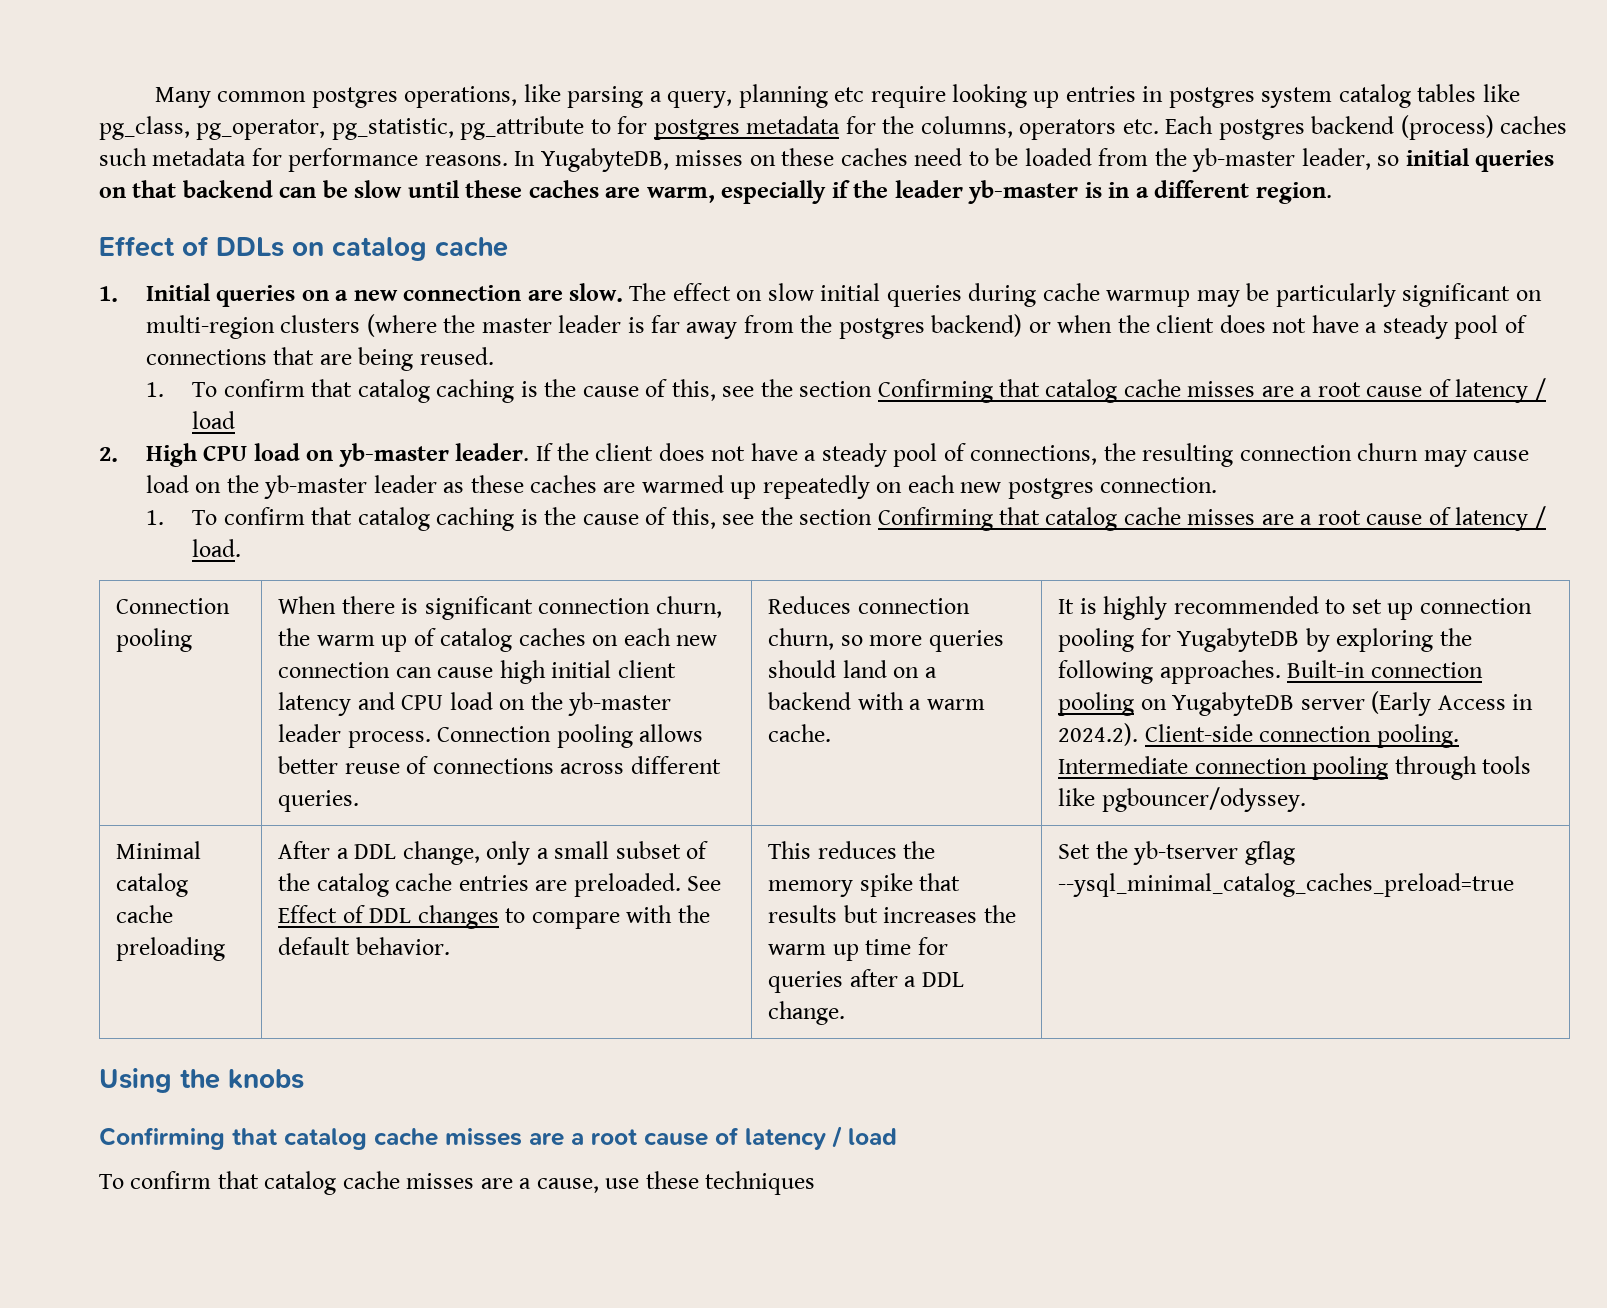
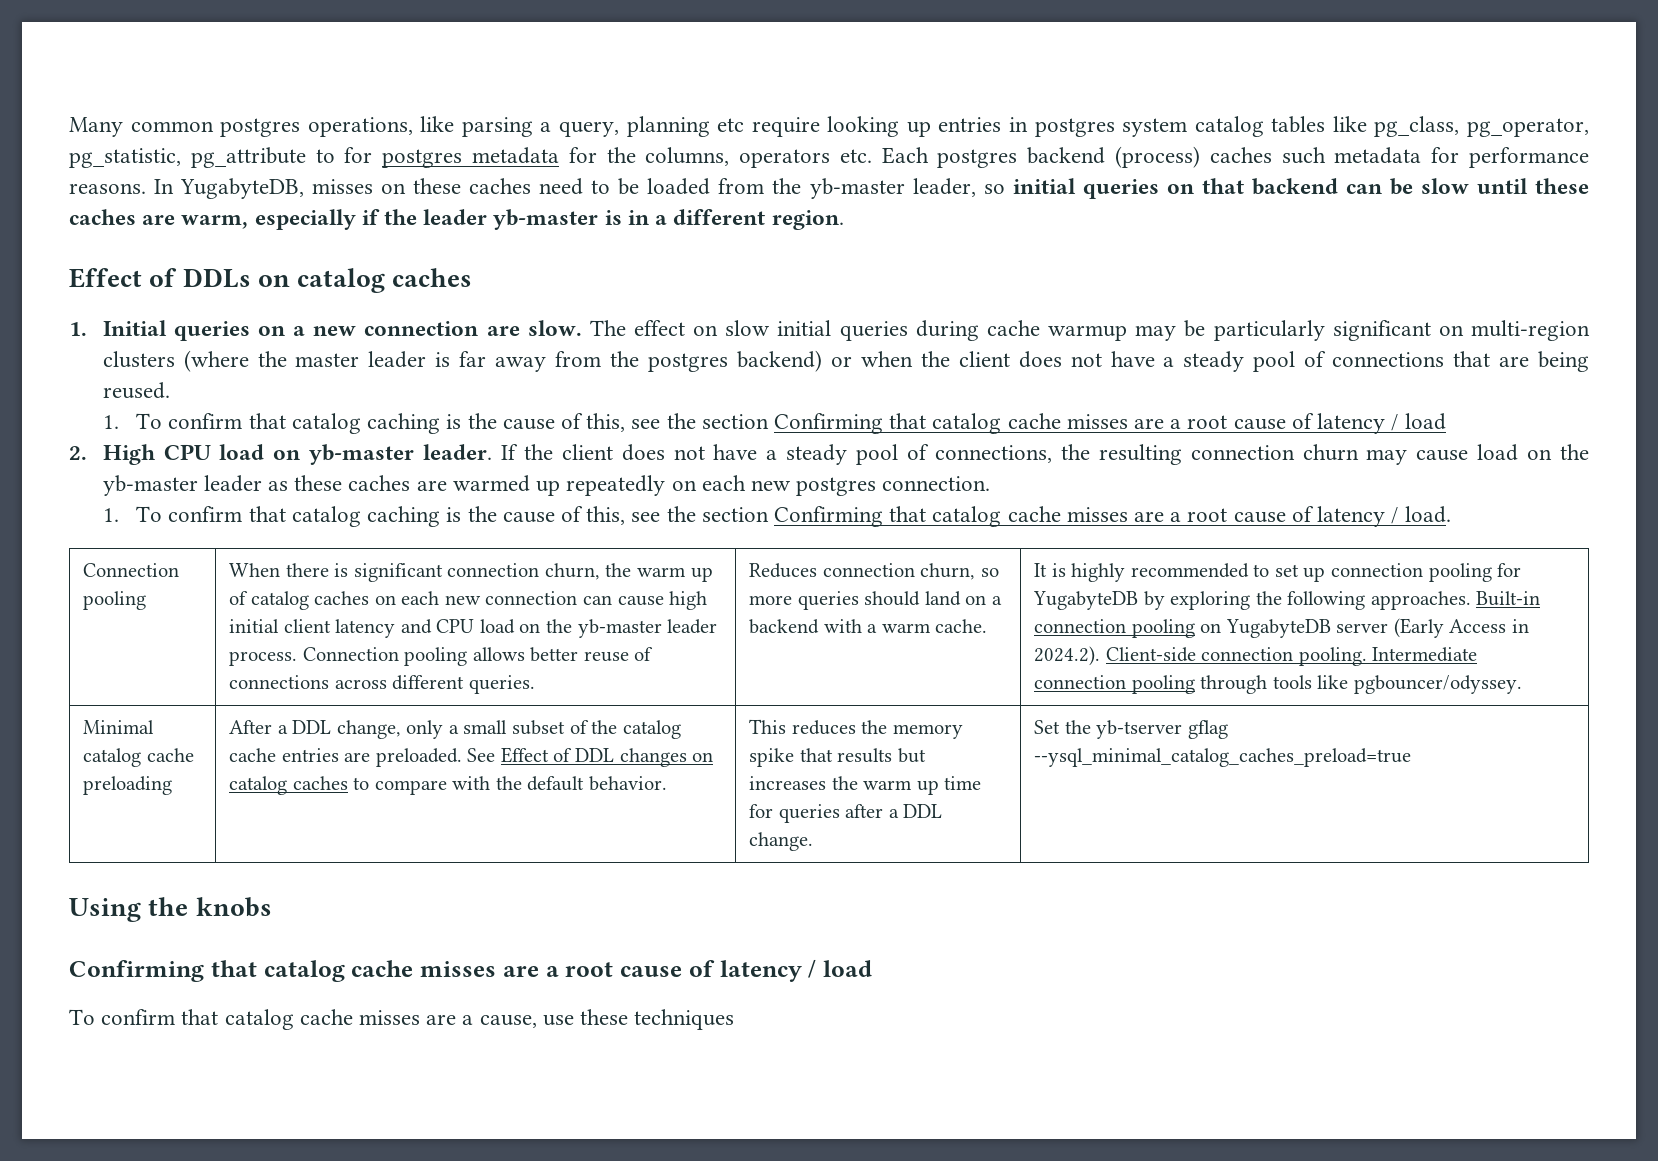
- Effect of DDLs on catalog cache
+ Effect of DDLs on catalog caches
- See Effect of DDL changes to compare with the default behavior.
+ See Effect of DDL changes on catalog caches to compare with the default behavior.

